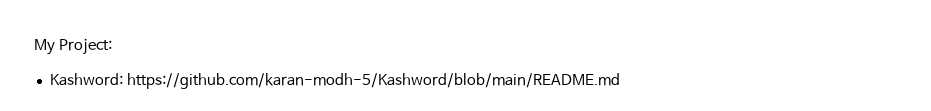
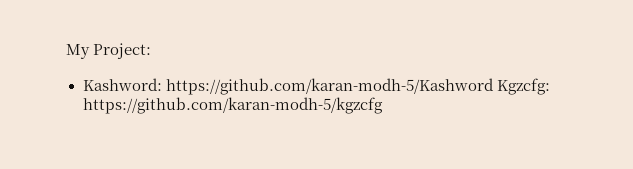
- Kashword: https://github.com/karan-modh-5/Kashword/blob/main/README.md
+ Kashword: https://github.com/karan-modh-5/Kashword Kgzcfg: https://github.com/karan-modh-5/kgzcfg

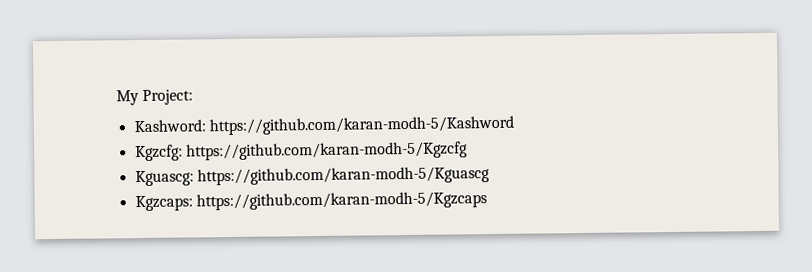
- Kashword: https://github.com/karan-modh-5/Kashword Kgzcfg: https://github.com/karan-modh-5/kgzcfg
+ Kashword: https://github.com/karan-modh-5/Kashword
+ Kgzcfg: https://github.com/karan-modh-5/Kgzcfg
+ Kguascg: https://github.com/karan-modh-5/Kguascg
+ Kgzcaps: https://github.com/karan-modh-5/Kgzcaps

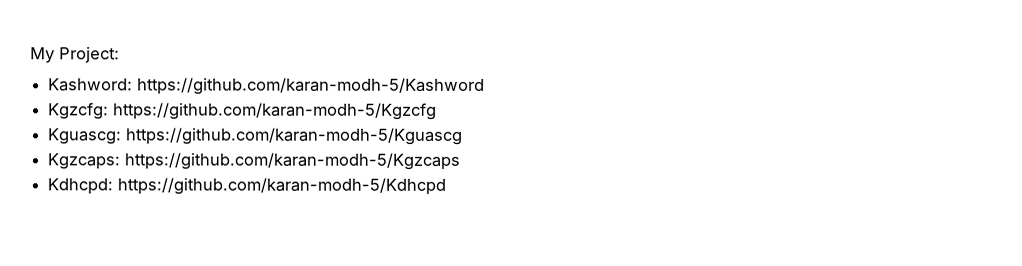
+ Kdhcpd: https://github.com/karan-modh-5/Kdhcpd

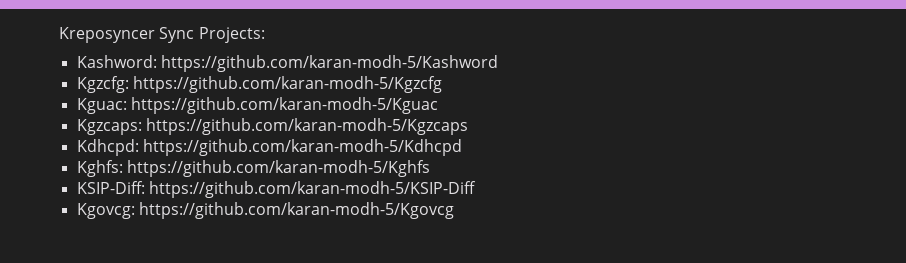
- My Project:
+ Kreposyncer Sync Projects:
- Kguascg: https://github.com/karan-modh-5/Kguascg
+ Kguac: https://github.com/karan-modh-5/Kguac
+ Kghfs: https://github.com/karan-modh-5/Kghfs
+ KSIP-Diff: https://github.com/karan-modh-5/KSIP-Diff
+ Kgovcg: https://github.com/karan-modh-5/Kgovcg

